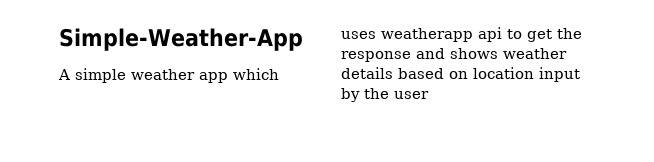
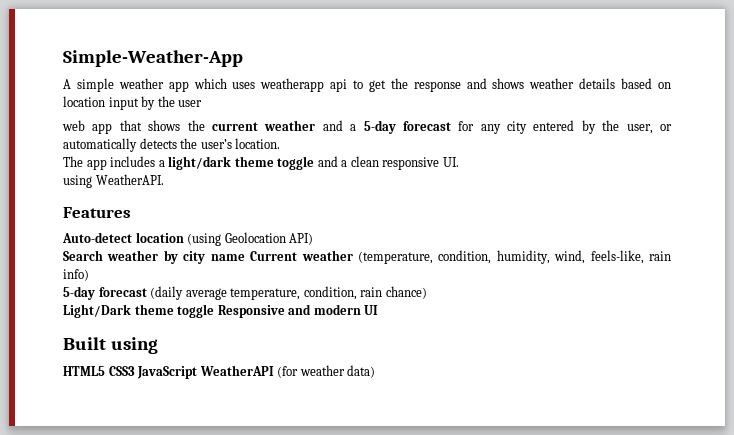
+ web app that shows the current weather and a 5-day forecast for any city entered by the user, or automatically detects the user’s location.
+ The app includes a light/dark theme toggle and a clean responsive UI.
+ using WeatherAPI.
+ Features
+ Auto-detect location (using Geolocation API)
+ Search weather by city name Current weather (temperature, condition, humidity, wind, feels-like, rain info)
+ 5-day forecast (daily average temperature, condition, rain chance)
+ Light/Dark theme toggle Responsive and modern UI
+ Built using
+ HTML5 CSS3 JavaScript WeatherAPI (for weather data)

